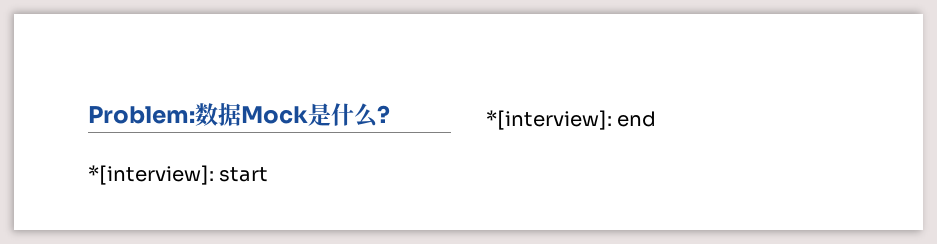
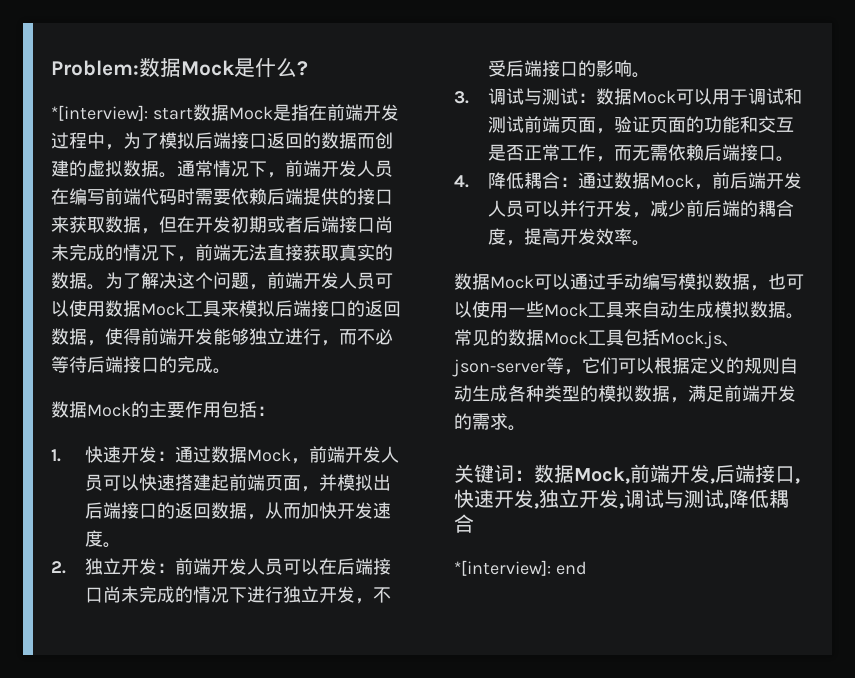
- *[interview]: start
+ *[interview]: start数据Mock是指在前端开发过程中，为了模拟后端接口返回的数据而创建的虚拟数据。通常情况下，前端开发人员在编写前端代码时需要依赖后端提供的接口来获取数据，但在开发初期或者后端接口尚未完成的情况下，前端无法直接获取真实的数据。为了解决这个问题，前端开发人员可以使用数据Mock工具来模拟后端接口的返回数据，使得前端开发能够独立进行，而不必等待后端接口的完成。
+ 数据Mock的主要作用包括：
+ 1.快速开发：通过数据Mock，前端开发人员可以快速搭建起前端页面，并模拟出后端接口的返回数据，从而加快开发速度。
+ 2.独立开发：前端开发人员可以在后端接口尚未完成的情况下进行独立开发，不受后端接口的影响。
+ 3.调试与测试：数据Mock可以用于调试和测试前端页面，验证页面的功能和交互是否正常工作，而无需依赖后端接口。
+ 4.降低耦合：通过数据Mock，前后端开发人员可以并行开发，减少前后端的耦合度，提高开发效率。
+ 数据Mock可以通过手动编写模拟数据，也可以使用一些Mock工具来自动生成模拟数据。常见的数据Mock工具包括Mock.js、json-server等，它们可以根据定义的规则自动生成各种类型的模拟数据，满足前端开发的需求。
+ 关键词：数据Mock,前端开发,后端接口,快速开发,独立开发,调试与测试,降低耦合

